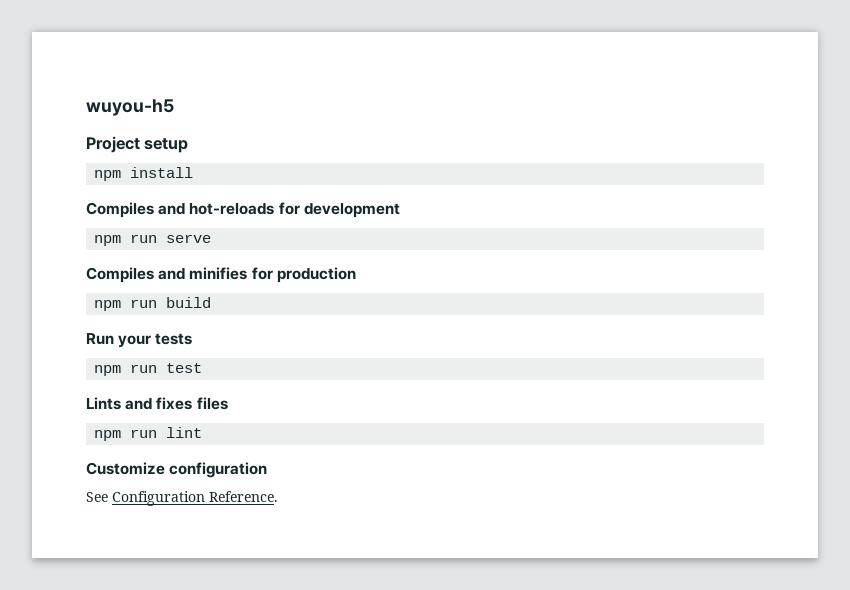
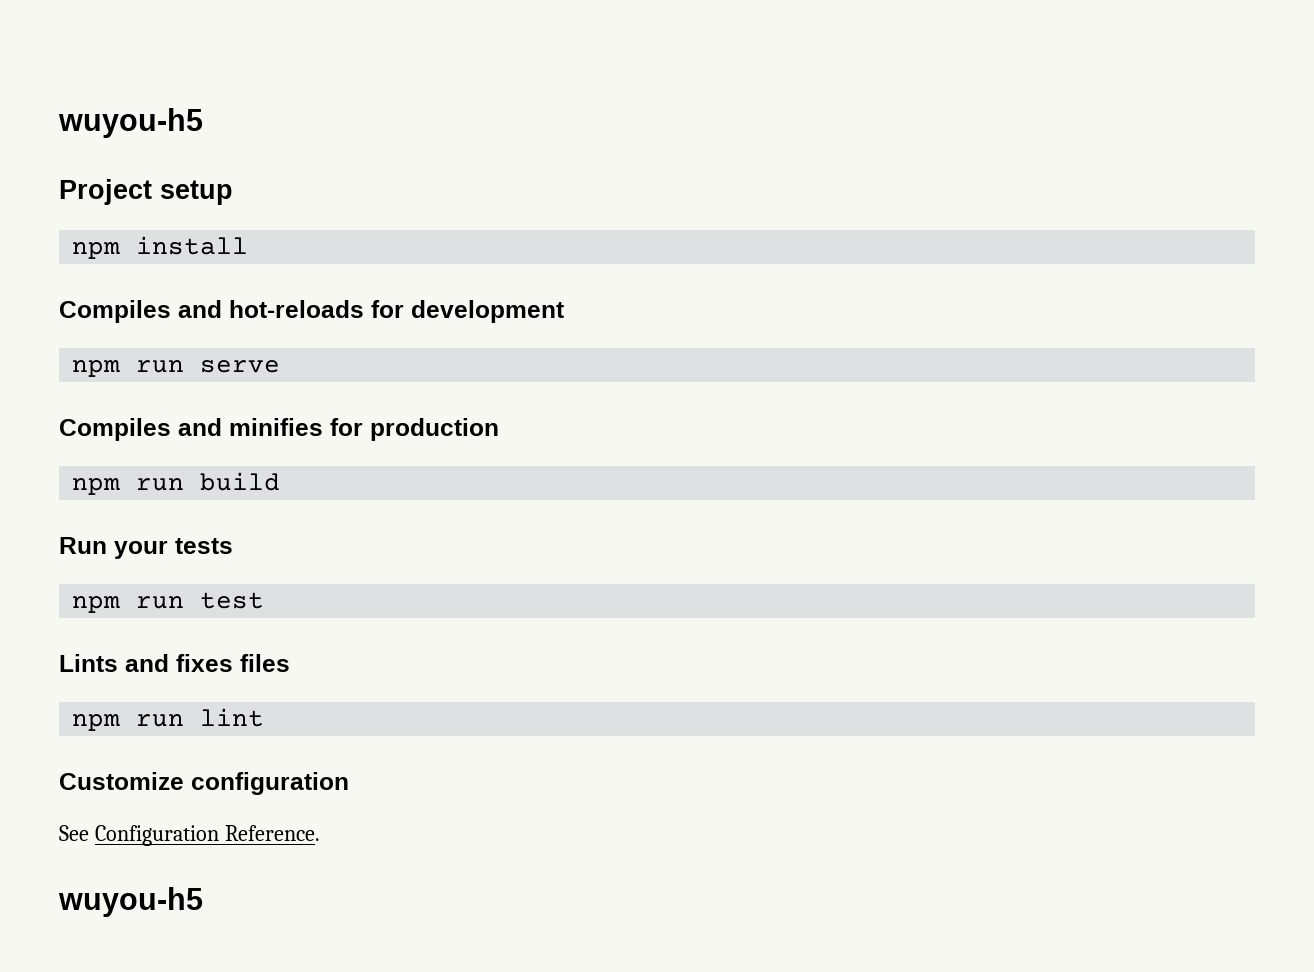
  See Configuration Reference.
+ wuyou-h5

